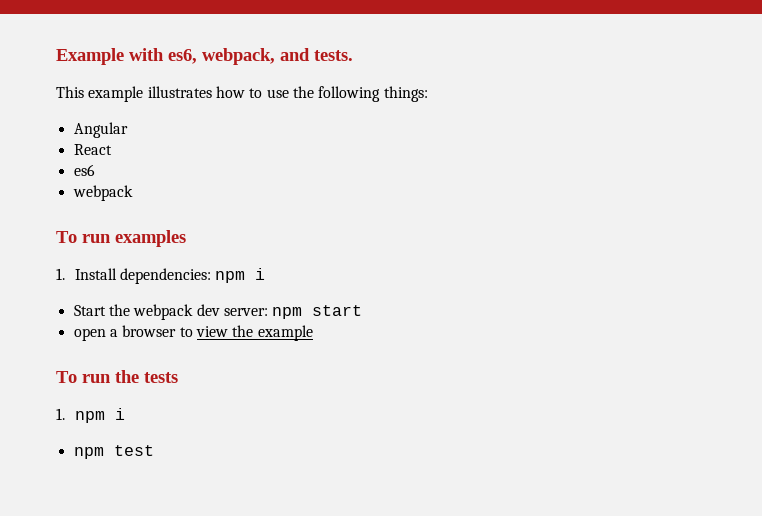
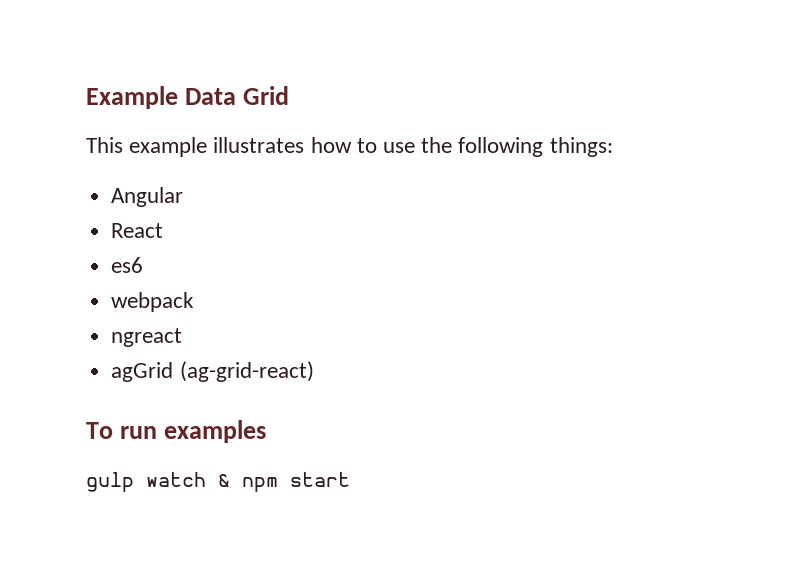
- Example with es6, webpack, and tests.
+ Example Data Grid
+ ngreact
+ agGrid (ag-grid-react)
- 1. Install dependencies: npm i
- Start the webpack dev server: npm start
- open a browser to view the example
- To run the tests
- 1. npm i
- npm test
+ gulp watch & npm start

